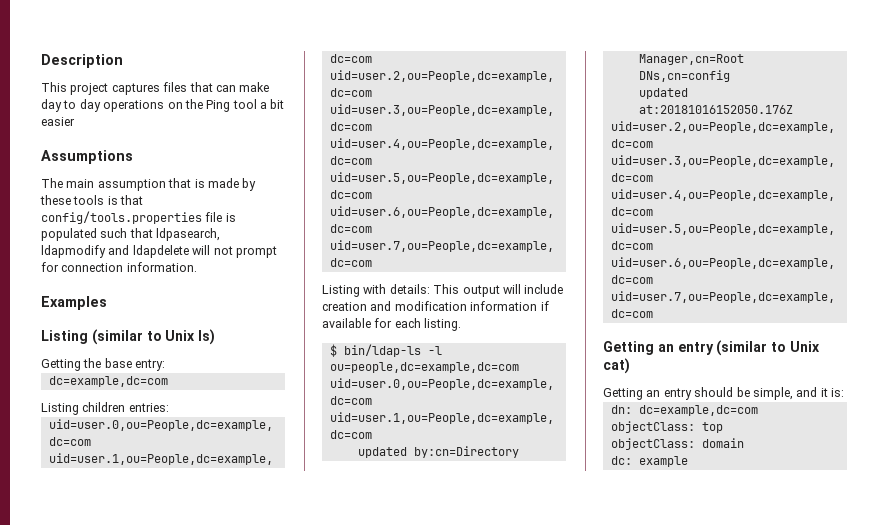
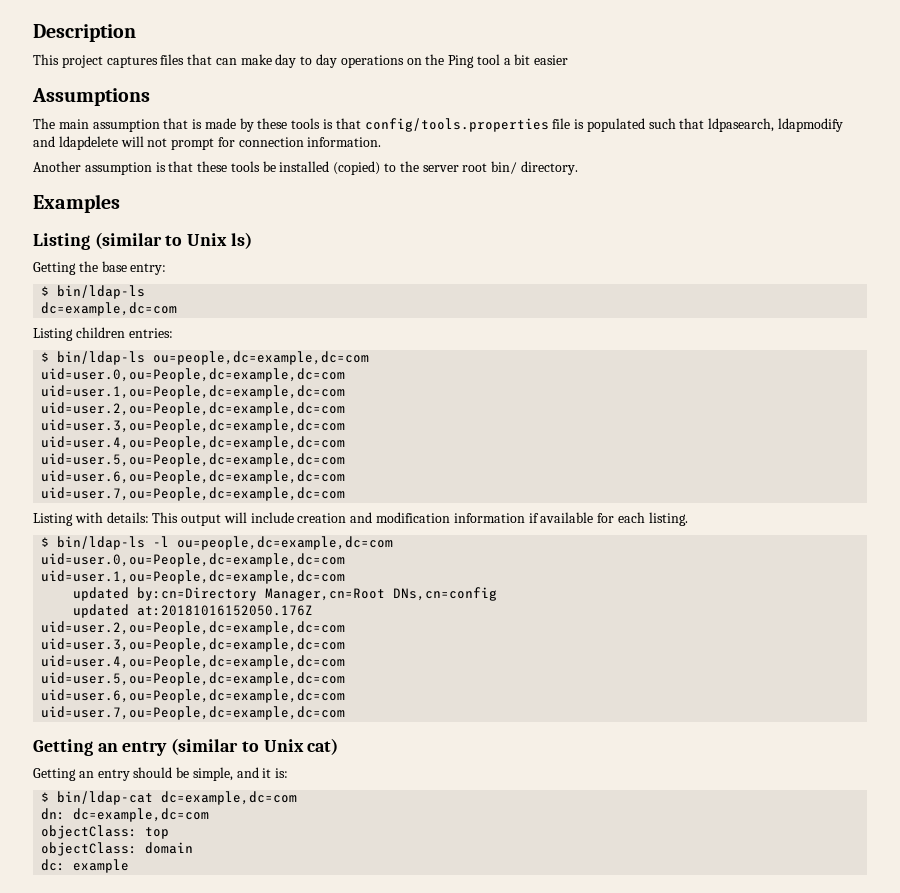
+ Another assumption is that these tools be installed (copied) to the server root bin/ directory.
  Getting the base entry:
+ $ bin/ldap-ls
+ $ bin/ldap-ls ou=people,dc=example,dc=com
+ $ bin/ldap-cat dc=example,dc=com

